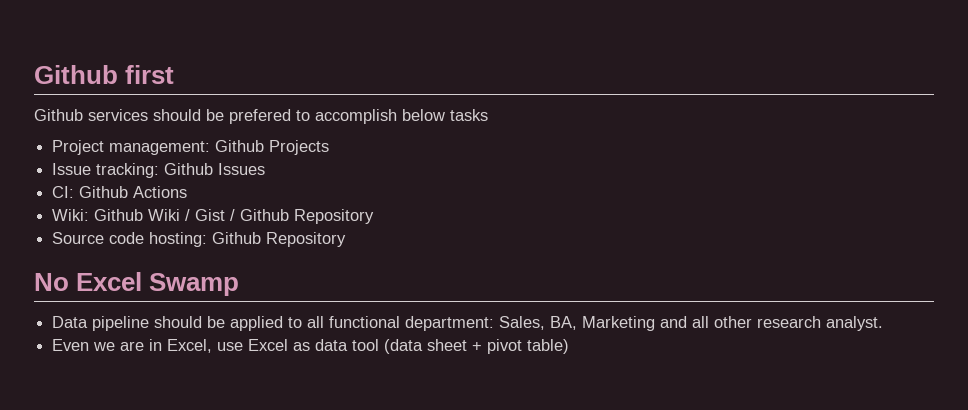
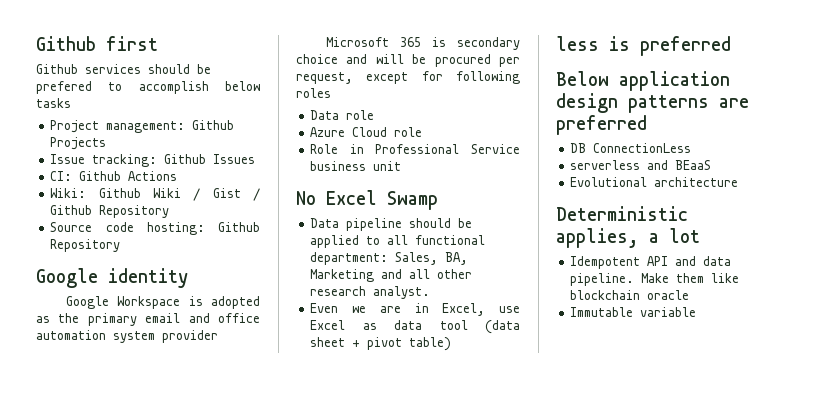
+ Google identity
+ Google Workspace is adopted as the primary email and office automation system provider
+ Microsoft 365 is secondary choice and will be procured per request, except for following roles
+ Data role
+ Azure Cloud role
+ Role in Professional Service business unit
+ less is preferred
+ Below application design patterns are preferred
+ DB ConnectionLess
+ serverless and BEaaS
+ Evolutional architecture
+ Deterministic applies, a lot
+ Idempotent API and data pipeline. Make them like blockchain oracle
+ Immutable variable

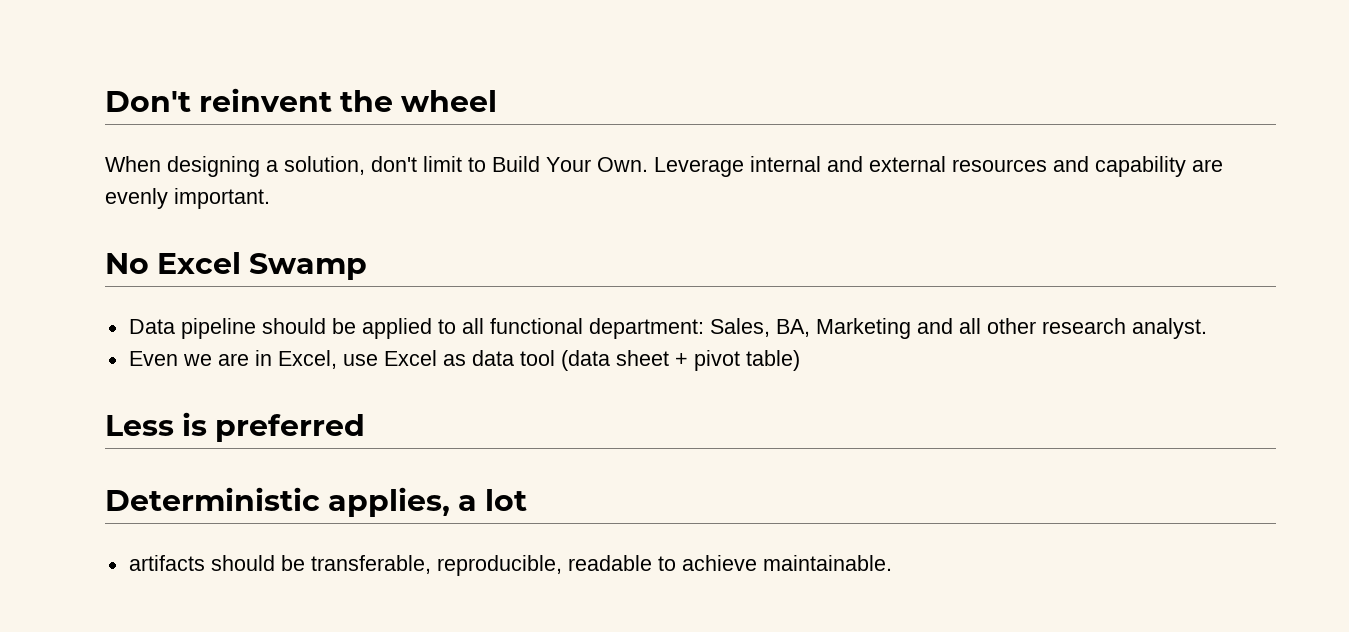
- Github first
- Github services should be prefered to accomplish below tasks
- Project management: Github Projects
- Issue tracking: Github Issues
- CI: Github Actions
- Wiki: Github Wiki / Gist / Github Repository
- Source code hosting: Github Repository
- Google identity
- Google Workspace is adopted as the primary email and office automation system provider
- Microsoft 365 is secondary choice and will be procured per request, except for following roles
- Data role
- Azure Cloud role
- Role in Professional Service business unit
+ Don't reinvent the wheel
+ When designing a solution, don't limit to Build Your Own. Leverage internal and external resources and capability are evenly important.
- less is preferred
+ Less is preferred
- Below application design patterns are preferred
- DB ConnectionLess
- serverless and BEaaS
- Evolutional architecture
  Deterministic applies, a lot
- Idempotent API and data pipeline. Make them like blockchain oracle
- Immutable variable
+ artifacts should be transferable, reproducible, readable to achieve maintainable.

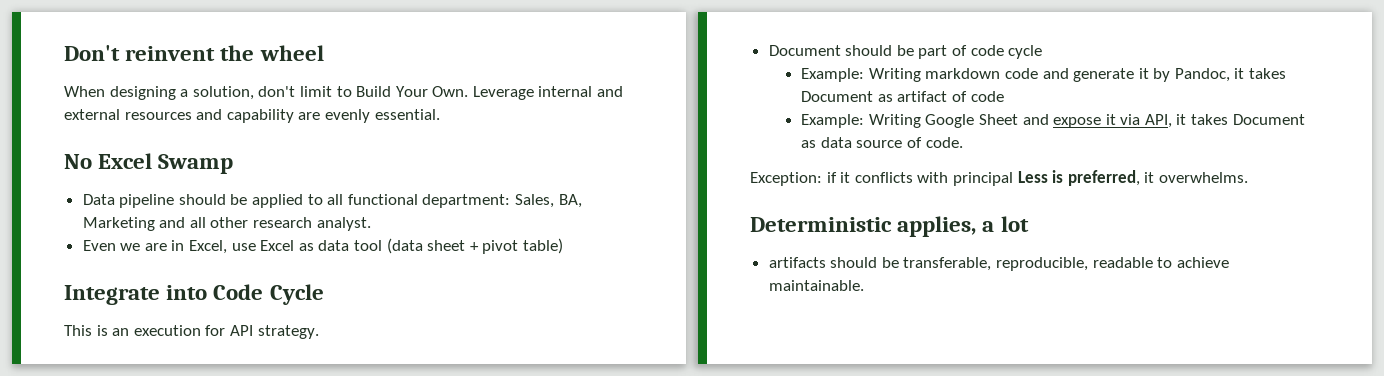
- When designing a solution, don't limit to Build Your Own. Leverage internal and external resources and capability are evenly important.
+ When designing a solution, don't limit to Build Your Own. Leverage internal and external resources and capability are evenly essential.
- Less is preferred
+ Integrate into Code Cycle
+ This is an execution for API strategy.
+ Document should be part of code cycle
+ Example: Writing markdown code and generate it by Pandoc, it takes Document as artifact of code
+ Example: Writing Google Sheet and expose it via API, it takes Document as data source of code.
+ Exception: if it conflicts with principal Less is preferred, it overwhelms.

